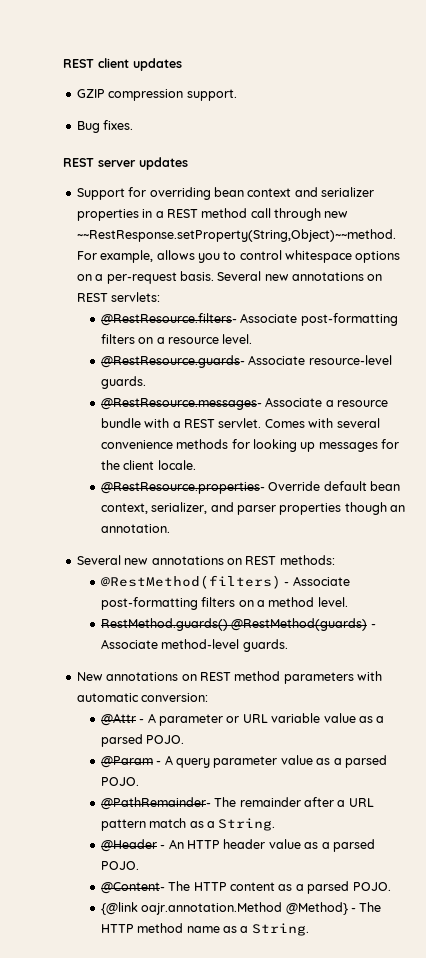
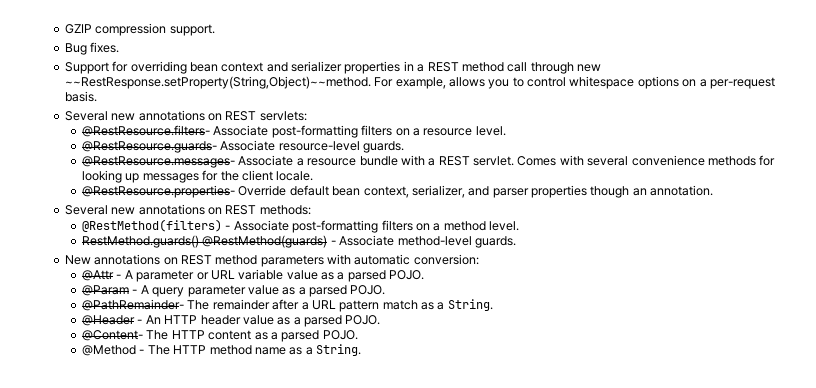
- REST client updates
- REST server updates
- Support for overriding bean context and serializer properties in a REST method call through new ~~RestResponse.setProperty(String,Object)~~method. For example, allows you to control whitespace options on a per-request basis. Several new annotations on REST servlets:
+ Support for overriding bean context and serializer properties in a REST method call through new ~~RestResponse.setProperty(String,Object)~~method. For example, allows you to control whitespace options on a per-request basis.
+ Several new annotations on REST servlets:
- {@link oajr.annotation.Method @Method} - The HTTP method name as a String.
+ @Method - The HTTP method name as a String.

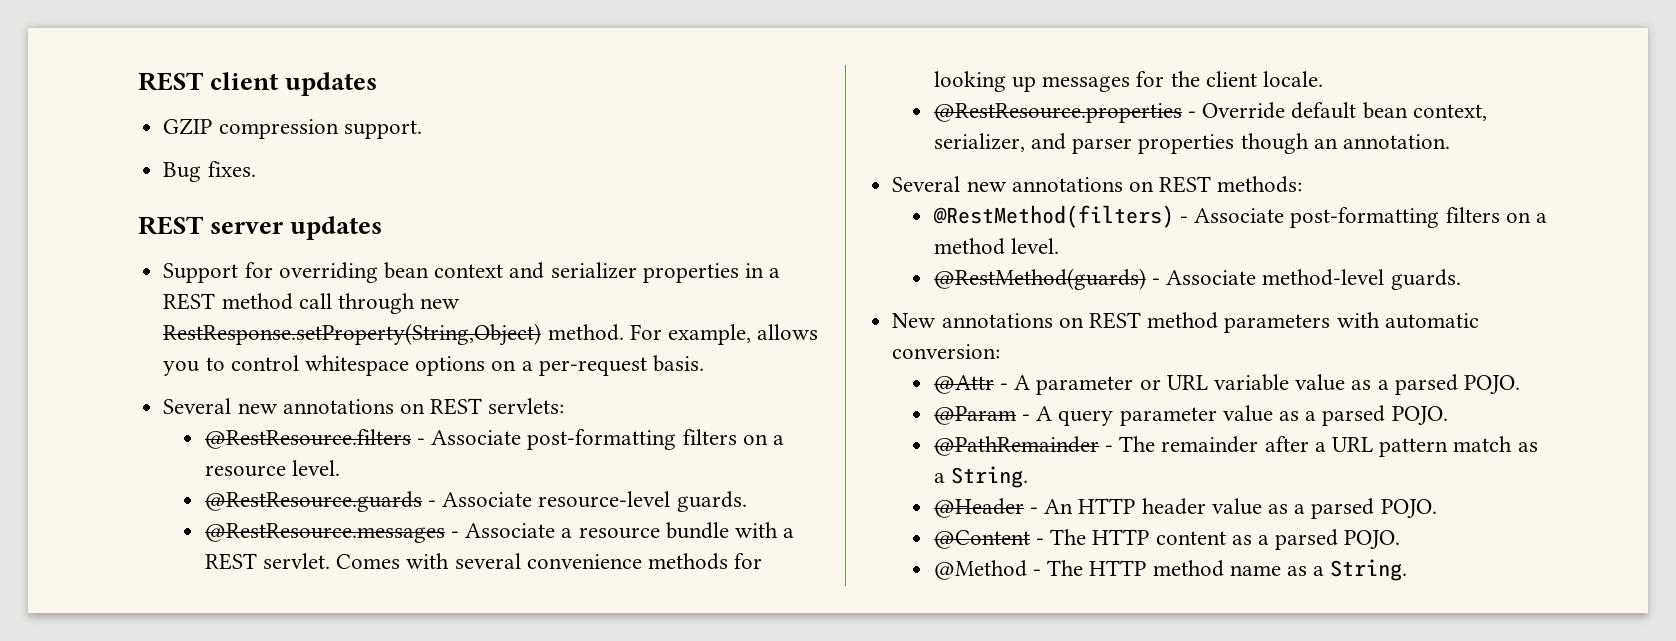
+ REST client updates
+ REST server updates
- Support for overriding bean context and serializer properties in a REST method call through new ~~RestResponse.setProperty(String,Object)~~method. For example, allows you to control whitespace options on a per-request basis.
+ Support for overriding bean context and serializer properties in a REST method call through new RestResponse.setProperty(String,Object) method. For example, allows you to control whitespace options on a per-request basis.
- @RestResource.filters- Associate post-formatting filters on a resource level.
+ @RestResource.filters - Associate post-formatting filters on a resource level.
- @RestResource.guards- Associate resource-level guards.
+ @RestResource.guards - Associate resource-level guards.
- @RestResource.messages- Associate a resource bundle with a REST servlet.
+ @RestResource.messages - Associate a resource bundle with a REST servlet.
- @RestResource.properties- Override default bean context, serializer, and parser properties though an annotation.
+ @RestResource.properties - Override default bean context, serializer, and parser properties though an annotation.
- RestMethod.guards() @RestMethod(guards) - Associate method-level guards.
+ @RestMethod(guards) - Associate method-level guards.
- @PathRemainder- The remainder after a URL pattern match as a String.
+ @PathRemainder - The remainder after a URL pattern match as a String.
- @Content- The HTTP content as a parsed POJO.
+ @Content - The HTTP content as a parsed POJO.

